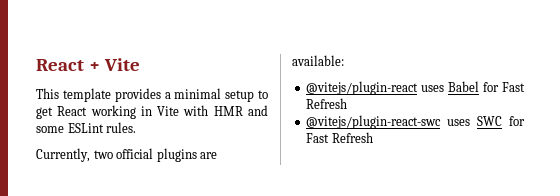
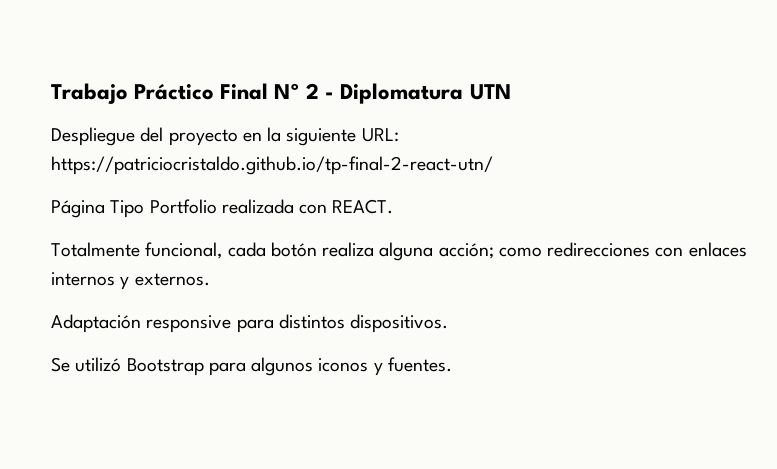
- React + Vite
- This template provides a minimal setup to get React working in Vite with HMR and some ESLint rules.
- Currently, two official plugins are available:
- @vitejs/plugin-react uses Babel for Fast Refresh
- @vitejs/plugin-react-swc uses SWC for Fast Refresh
+ Trabajo Práctico Final Nº 2 - Diplomatura UTN
+ Despliegue del proyecto en la siguiente URL: https://patriciocristaldo.github.io/tp-final-2-react-utn/
+ Página Tipo Portfolio realizada con REACT.
+ Totalmente funcional, cada botón realiza alguna acción; como redirecciones con enlaces internos y externos.
+ Adaptación responsive para distintos dispositivos.
+ Se utilizó Bootstrap para algunos iconos y fuentes.

